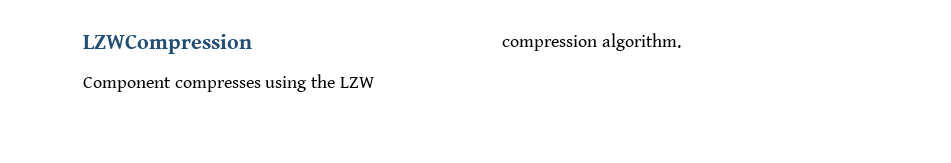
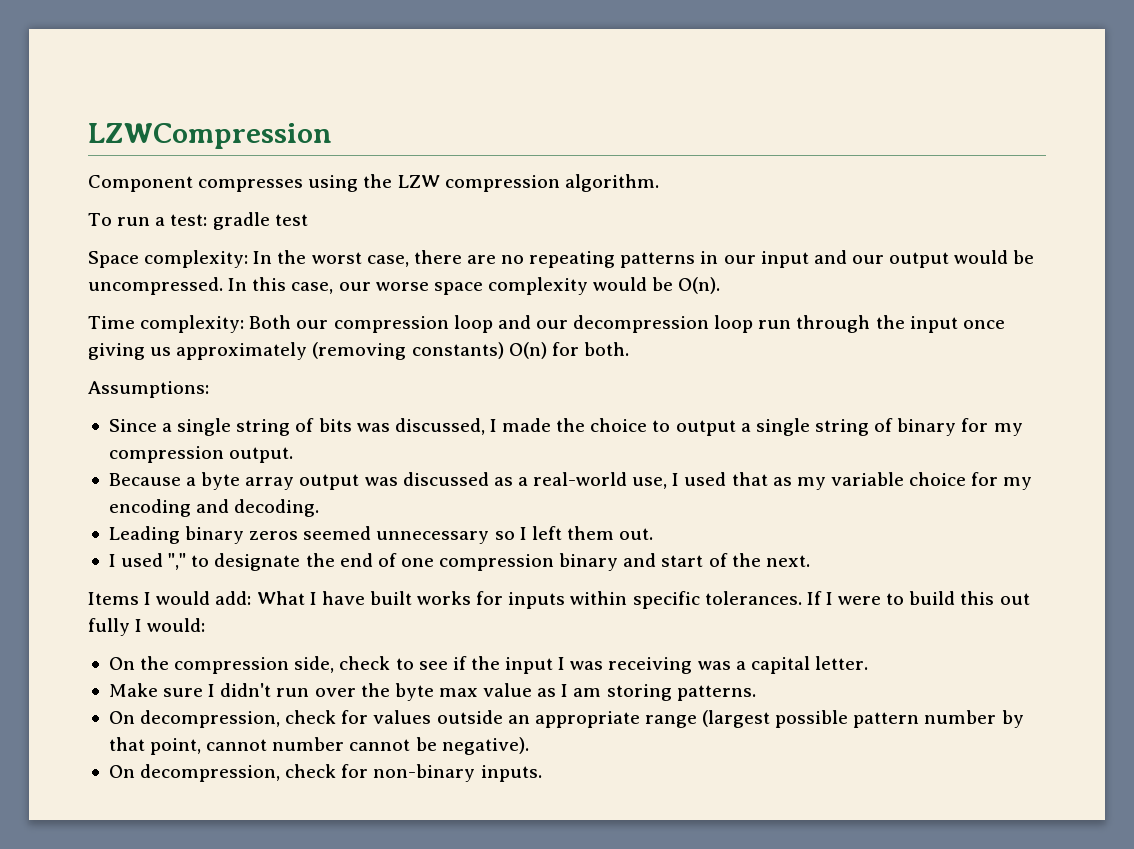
+ To run a test: gradle test
+ Space complexity: In the worst case, there are no repeating patterns in our input and our output would be uncompressed. In this case, our worse space complexity would be O(n).
+ Time complexity: Both our compression loop and our decompression loop run through the input once giving us approximately (removing constants) O(n) for both.
+ Assumptions:
+ Since a single string of bits was discussed, I made the choice to output a single string of binary for my compression output.
+ Because a byte array output was discussed as a real-world use, I used that as my variable choice for my encoding and decoding.
+ Leading binary zeros seemed unnecessary so I left them out.
+ I used "," to designate the end of one compression binary and start of the next.
+ Items I would add: What I have built works for inputs within specific tolerances. If I were to build this out fully I would:
+ On the compression side, check to see if the input I was receiving was a capital letter.
+ Make sure I didn't run over the byte max value as I am storing patterns.
+ On decompression, check for values outside an appropriate range (largest possible pattern number by that point, cannot number cannot be negative).
+ On decompression, check for non-binary inputs.

